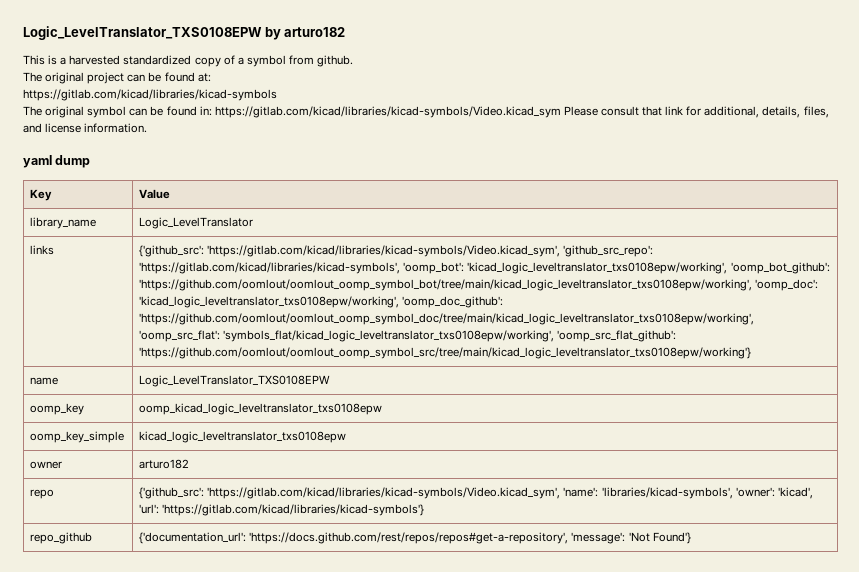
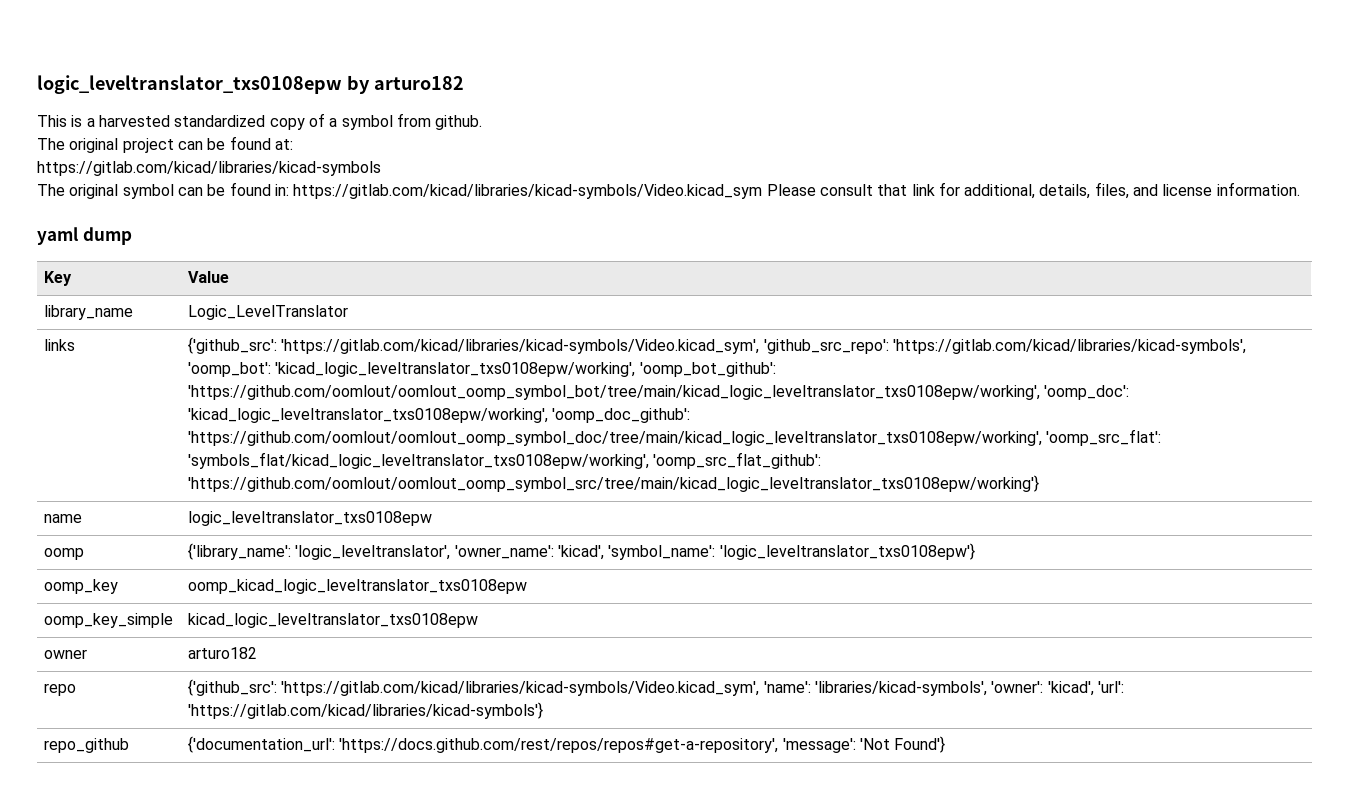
- Logic_LevelTranslator_TXS0108EPW by arturo182
+ logic_leveltranslator_txs0108epw by arturo182
- name | Logic_LevelTranslator_TXS0108EPW
+ name | logic_leveltranslator_txs0108epw
+ oomp | {'library_name': 'logic_leveltranslator', 'owner_name': 'kicad', 'symbol_name': 'logic_leveltranslator_txs0108epw'}

